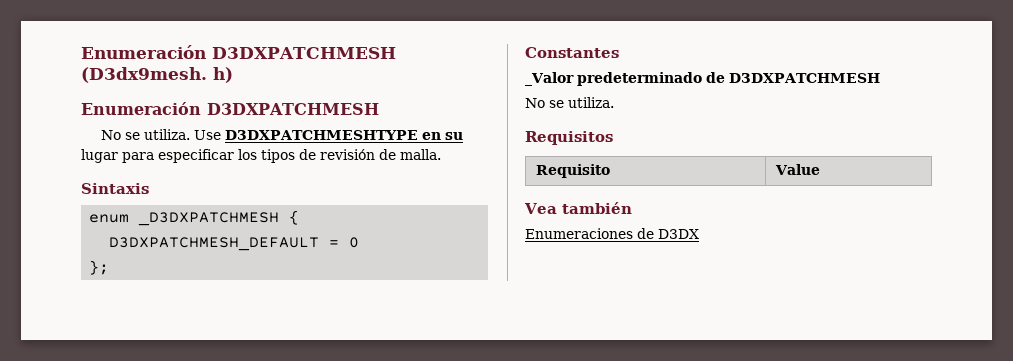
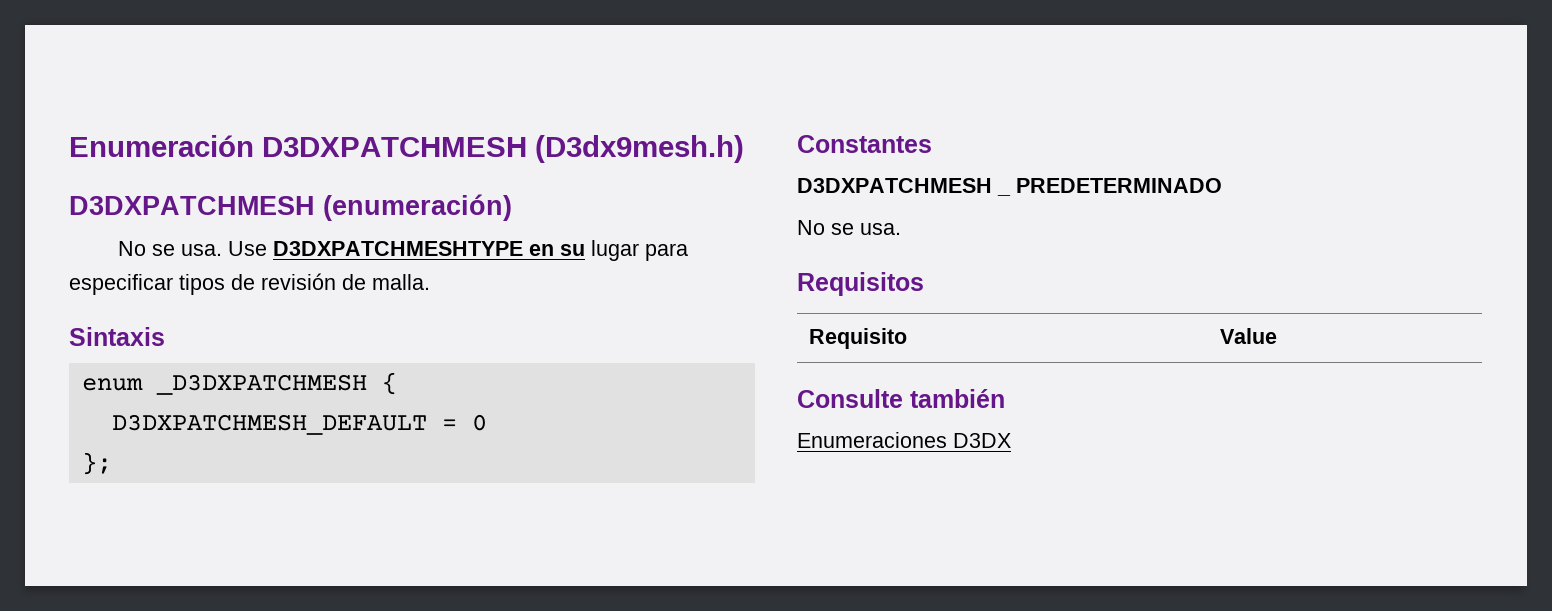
- Enumeración D3DXPATCHMESH (D3dx9mesh. h)
- Enumeración D3DXPATCHMESH
- No se utiliza.
+ Enumeración D3DXPATCHMESH (D3dx9mesh.h)
+ D3DXPATCHMESH (enumeración)
+ No se usa.
- Use D3DXPATCHMESHTYPE en su lugar para especificar los tipos de revisión de malla.
+ Use D3DXPATCHMESHTYPE en su lugar para especificar tipos de revisión de malla.
- _Valor predeterminado de D3DXPATCHMESH
- No se utiliza.
+ D3DXPATCHMESH _ PREDETERMINADO
+ No se usa.
- Vea también
+ Consulte también
- Enumeraciones de D3DX
+ Enumeraciones D3DX

